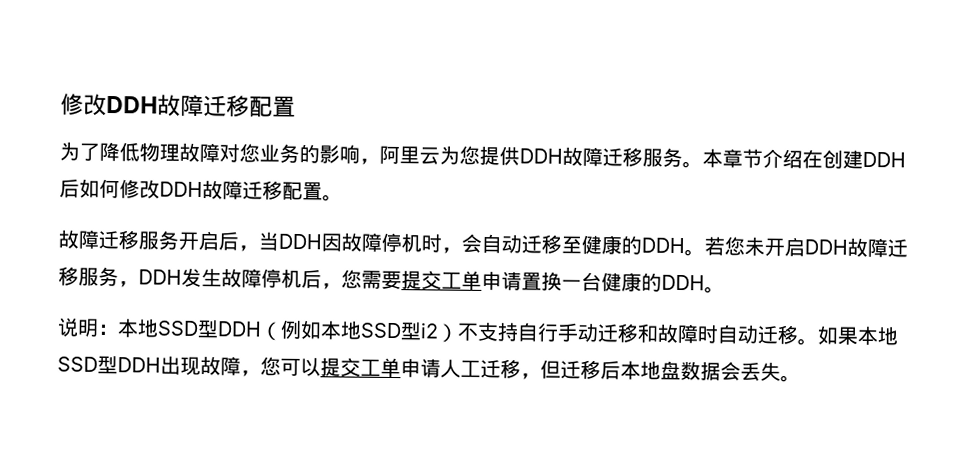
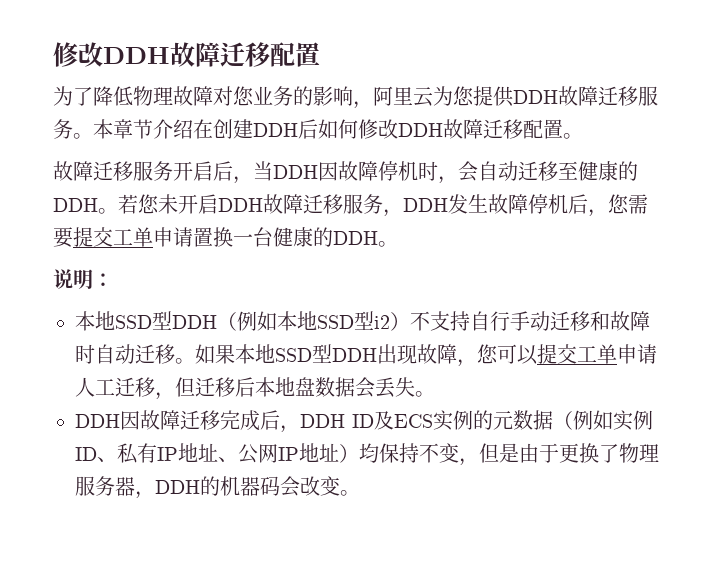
- 说明：本地SSD型DDH（例如本地SSD型i2）不支持自行手动迁移和故障时自动迁移。
+ 说明：
+ 本地SSD型DDH（例如本地SSD型i2）不支持自行手动迁移和故障时自动迁移。
+ DDH因故障迁移完成后，DDH ID及ECS实例的元数据（例如实例ID、私有IP地址、公网IP地址）均保持不变，但是由于更换了物理服务器，DDH的机器码会改变。

